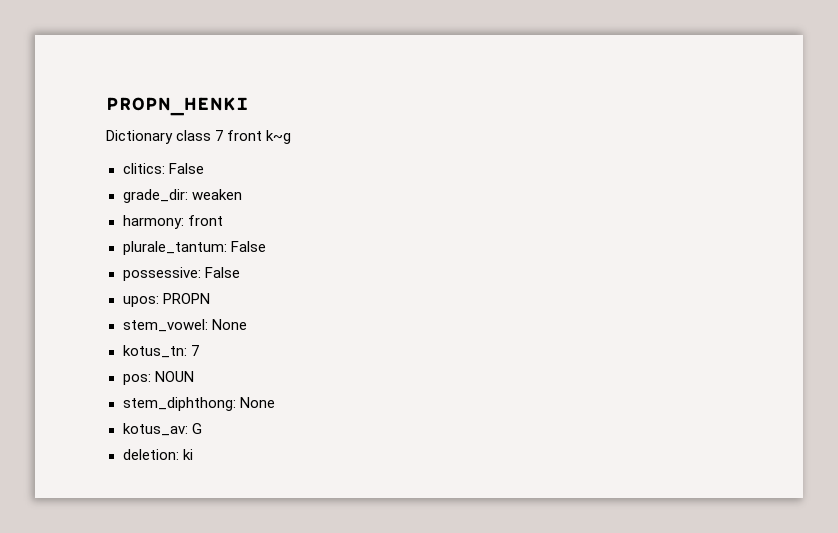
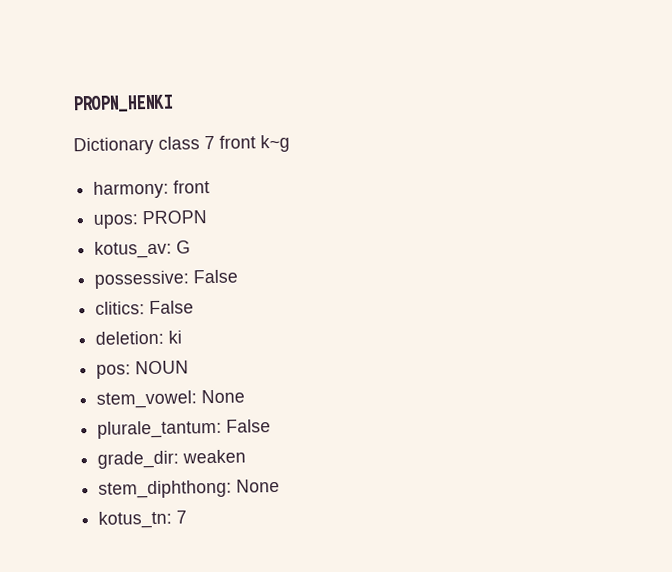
+ harmony: front
+ upos: PROPN
+ kotus_av: G
+ possessive: False
  clitics: False
+ deletion: ki
+ pos: NOUN
+ stem_vowel: None
+ plurale_tantum: False
  grade_dir: weaken
- harmony: front
- plurale_tantum: False
- possessive: False
- upos: PROPN
- stem_vowel: None
+ stem_diphthong: None
  kotus_tn: 7
- pos: NOUN
- stem_diphthong: None
- kotus_av: G
- deletion: ki

